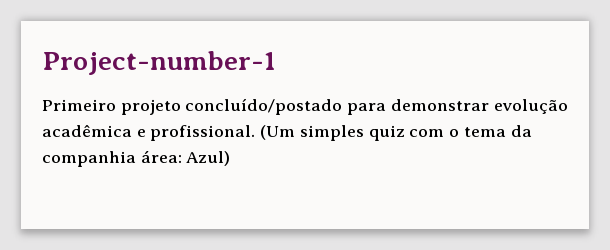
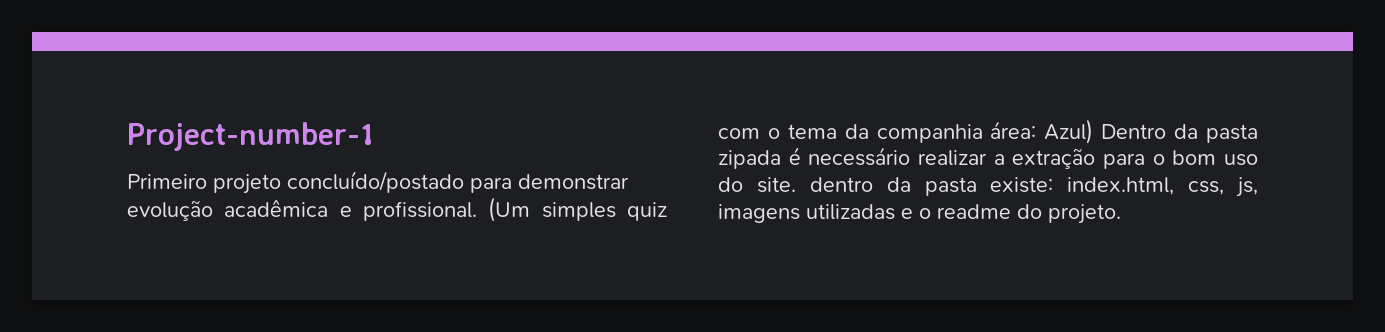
- (Um simples quiz com o tema da companhia área: Azul)
+ (Um simples quiz com o tema da companhia área: Azul) Dentro da pasta zipada é necessário realizar a extração para o bom uso do site. dentro da pasta existe: index.html, css, js, imagens utilizadas e o readme do projeto.

